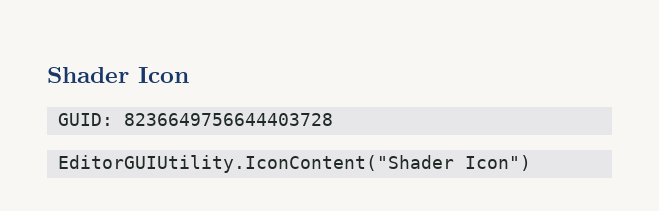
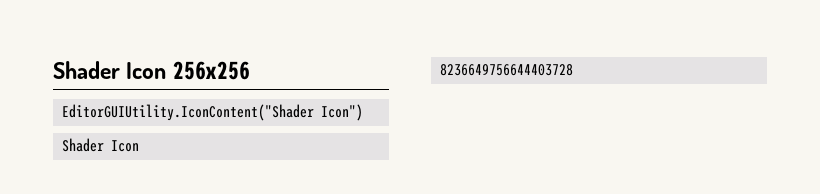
+ Shader Icon 256x256
+ EditorGUIUtility.IconContent("Shader Icon")
  Shader Icon
- GUID: 8236649756644403728
+ 8236649756644403728
- EditorGUIUtility.IconContent("Shader Icon")

